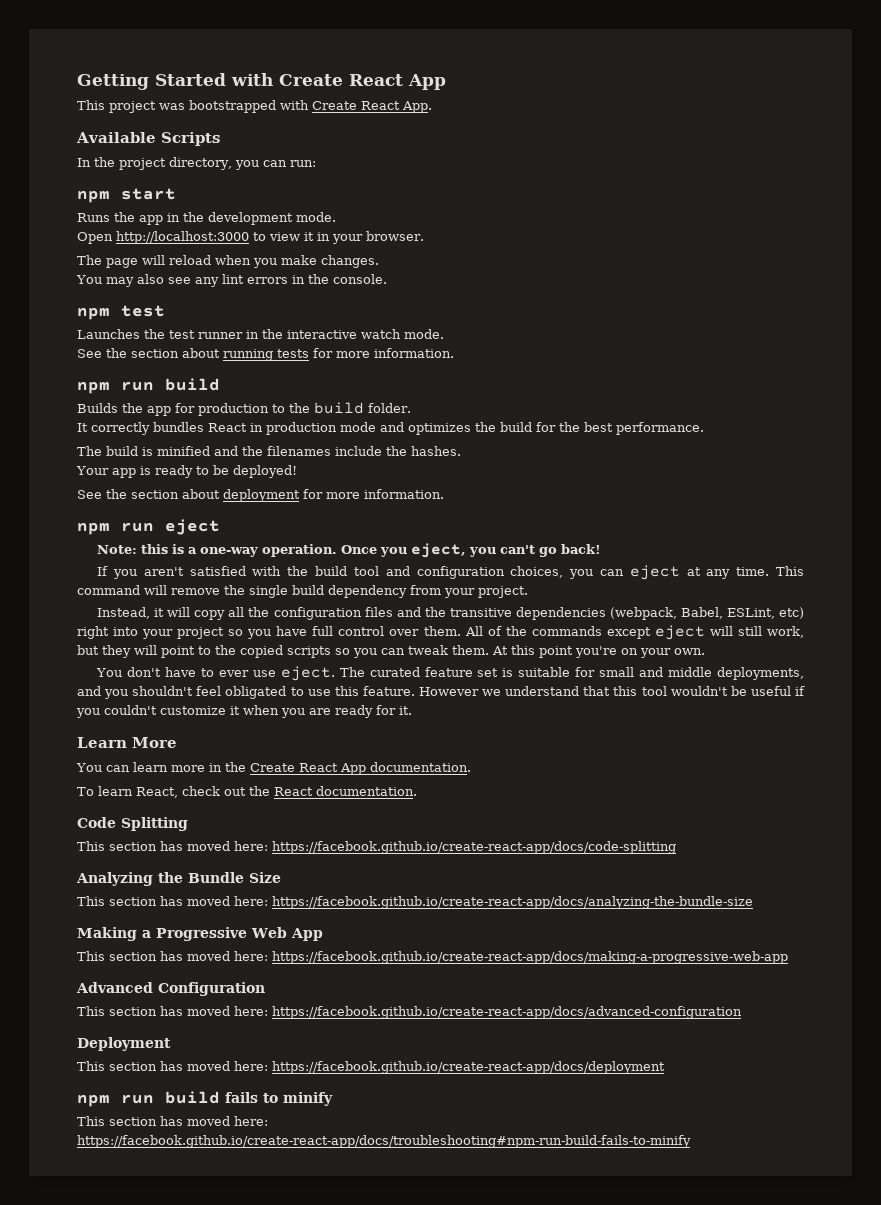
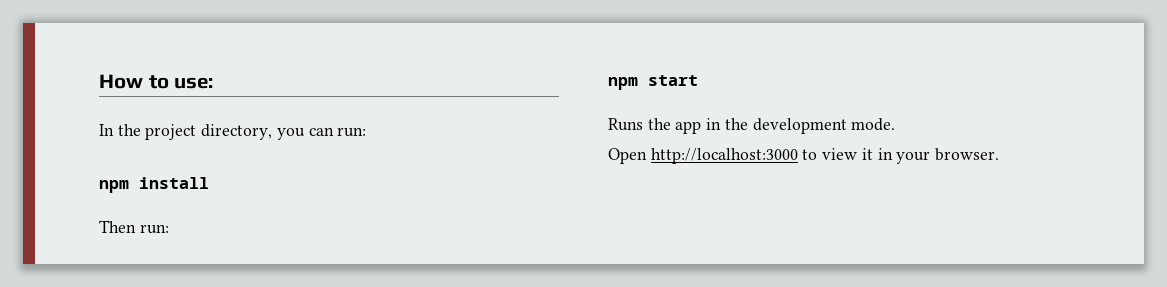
- Getting Started with Create React App
- This project was bootstrapped with Create React App.
- Available Scripts
+ How to use:
+ npm install
+ Then run:
- The page will reload when you make changes.
- You may also see any lint errors in the console.
- npm test
- Launches the test runner in the interactive watch mode.
- See the section about running tests for more information.
- npm run build
- Builds the app for production to the build folder.
- It correctly bundles React in production mode and optimizes the build for the best performance.
- The build is minified and the filenames include the hashes.
- Your app is ready to be deployed!
- See the section about deployment for more information.
- npm run eject
- Note: this is a one-way operation. Once you eject, you can't go back!
- If you aren't satisfied with the build tool and configuration choices, you can eject at any time. This command will remove the single build dependency from your project.
- Instead, it will copy all the configuration files and the transitive dependencies (webpack, Babel, ESLint, etc) right into your project so you have full control over them. All of the commands except eject will still work, but they will point to the copied scripts so you can tweak them. At this point you're on your own.
- You don't have to ever use eject. The curated feature set is suitable for small and middle deployments, and you shouldn't feel obligated to use this feature. However we understand that this tool wouldn't be useful if you couldn't customize it when you are ready for it.
- Learn More
- You can learn more in the Create React App documentation.
- To learn React, check out the React documentation.
- Code Splitting
- This section has moved here: https://facebook.github.io/create-react-app/docs/code-splitting
- Analyzing the Bundle Size
- This section has moved here: https://facebook.github.io/create-react-app/docs/analyzing-the-bundle-size
- Making a Progressive Web App
- This section has moved here: https://facebook.github.io/create-react-app/docs/making-a-progressive-web-app
- Advanced Configuration
- This section has moved here: https://facebook.github.io/create-react-app/docs/advanced-configuration
- Deployment
- This section has moved here: https://facebook.github.io/create-react-app/docs/deployment
- npm run build fails to minify
- This section has moved here: https://facebook.github.io/create-react-app/docs/troubleshooting#npm-run-build-fails-to-minify

